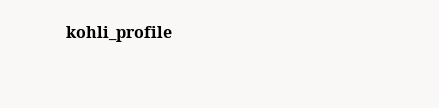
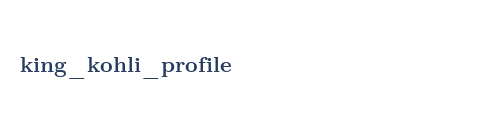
- kohli_profile
+ king_kohli_profile

